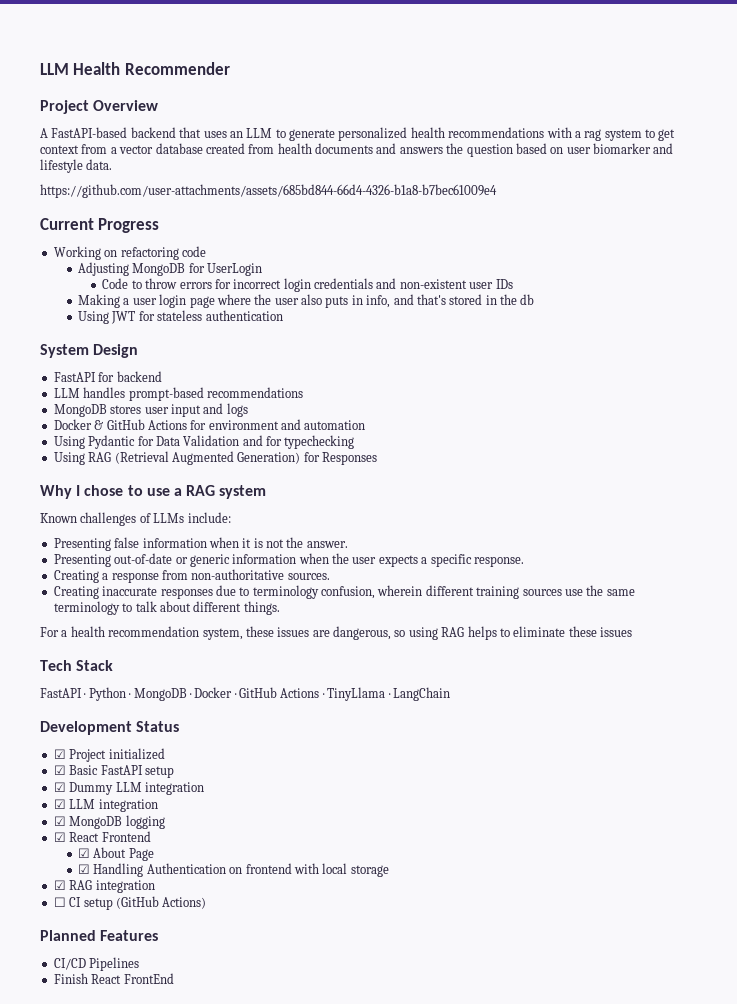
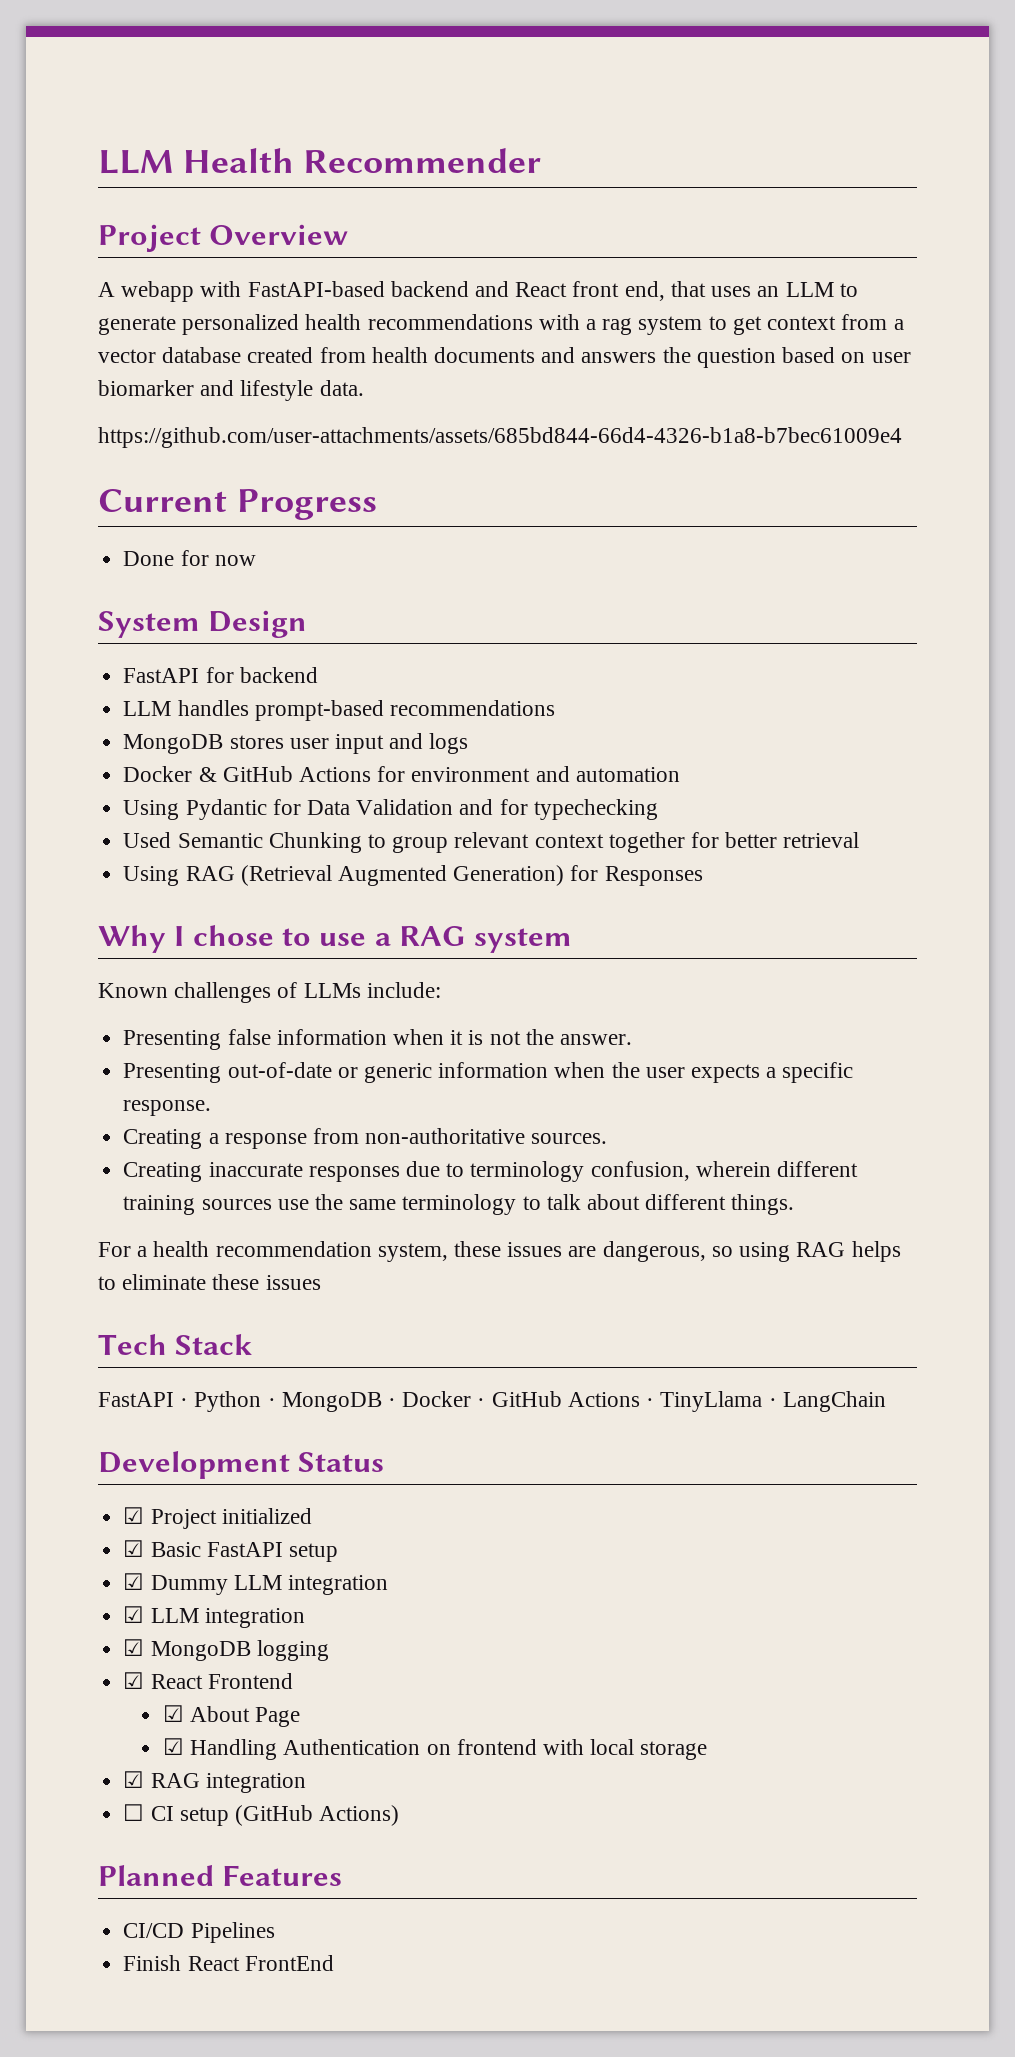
- A FastAPI-based backend that uses an LLM to generate personalized health recommendations with a rag system to get context from a vector database created from health documents and answers the question based on user biomarker and lifestyle data.
+ A webapp with FastAPI-based backend and React front end, that uses an LLM to generate personalized health recommendations with a rag system to get context from a vector database created from health documents and answers the question based on user biomarker and lifestyle data.
- Working on refactoring code
- Adjusting MongoDB for UserLogin
- Code to throw errors for incorrect login credentials and non-existent user IDs
- Making a user login page where the user also puts in info, and that's stored in the db
- Using JWT for stateless authentication
+ Done for now
+ Used Semantic Chunking to group relevant context together for better retrieval

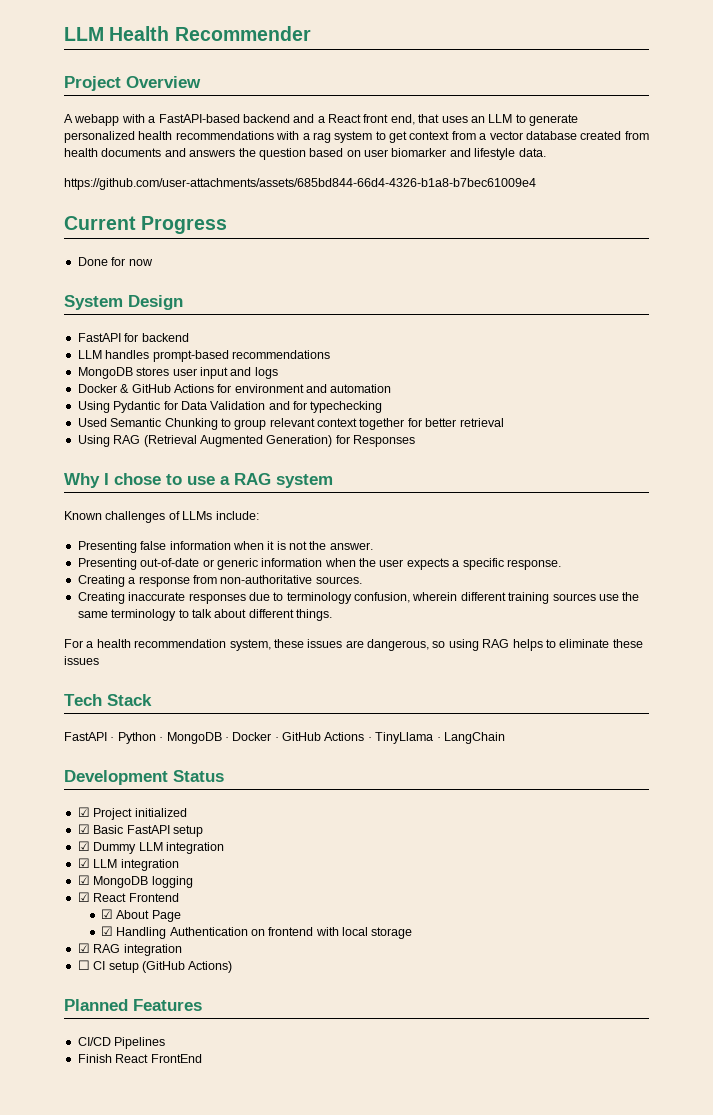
- A webapp with FastAPI-based backend and React front end, that uses an LLM to generate personalized health recommendations with a rag system to get context from a vector database created from health documents and answers the question based on user biomarker and lifestyle data.
+ A webapp with a FastAPI-based backend and a React front end, that uses an LLM to generate personalized health recommendations with a rag system to get context from a vector database created from health documents and answers the question based on user biomarker and lifestyle data.

